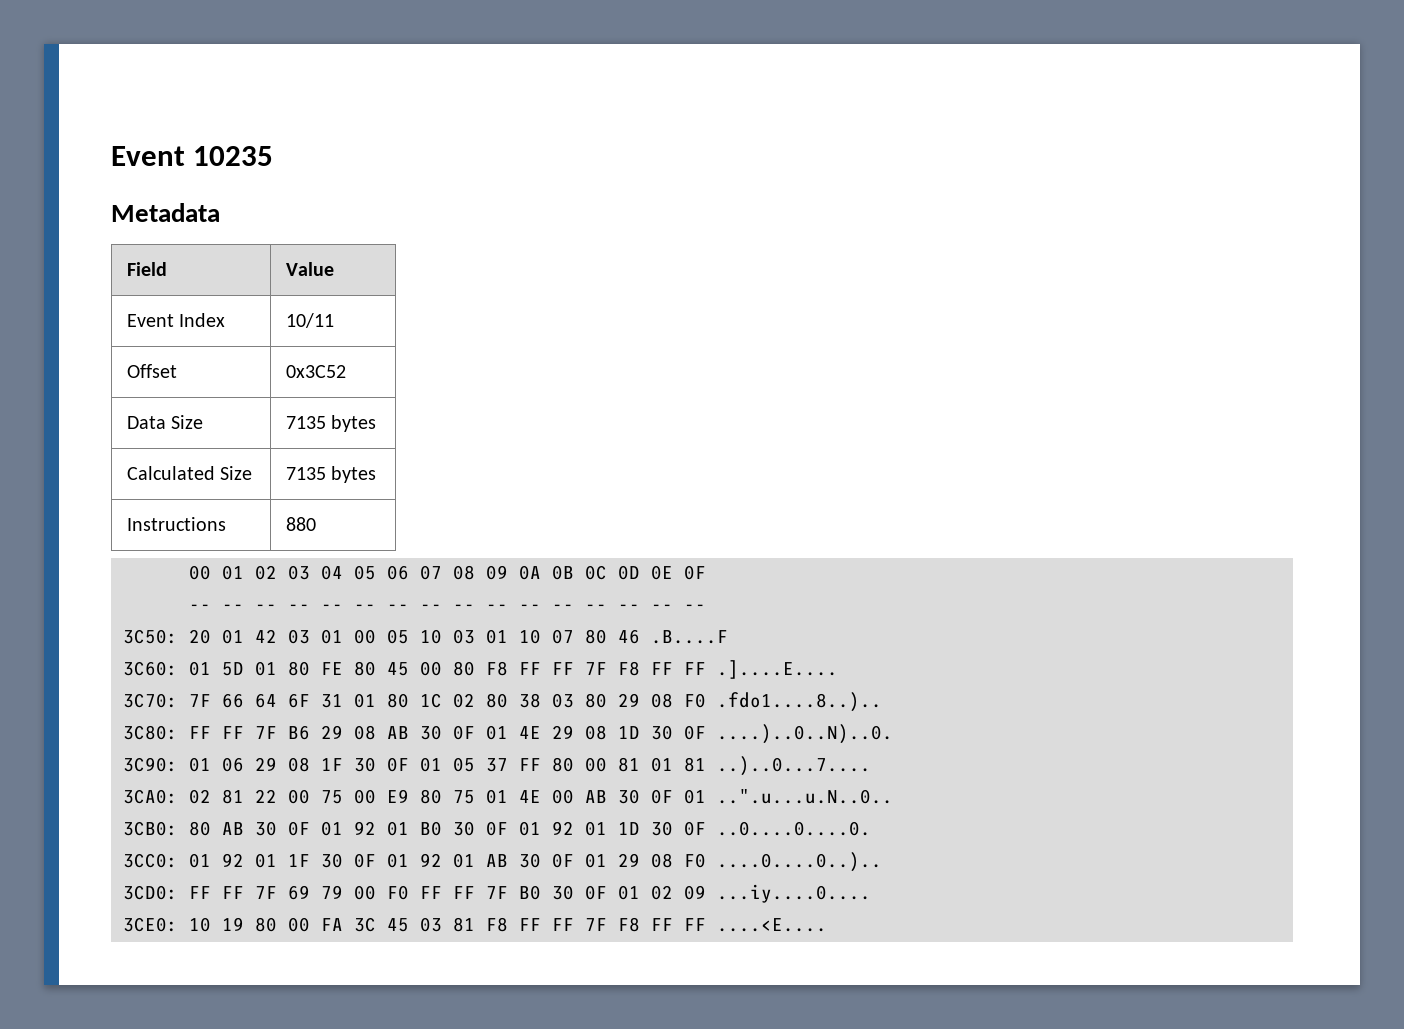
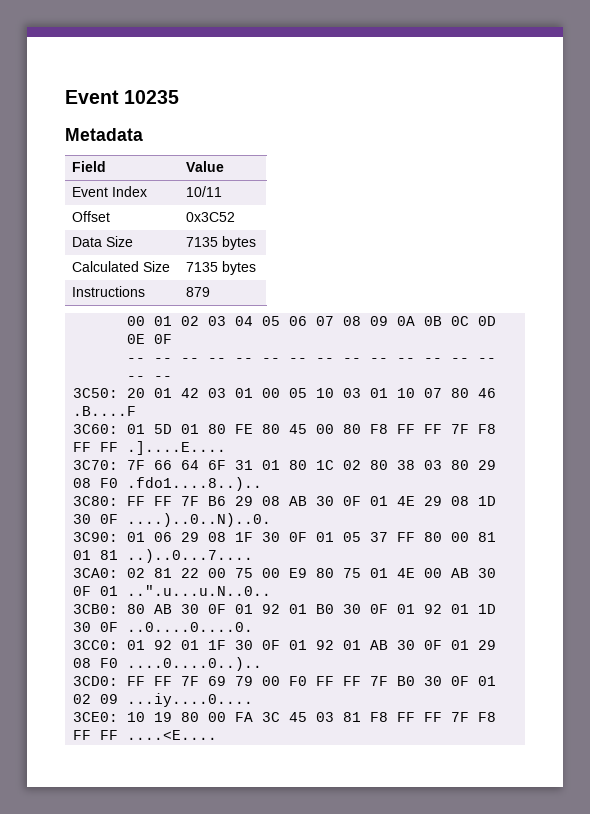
- Instructions | 880
+ Instructions | 879

